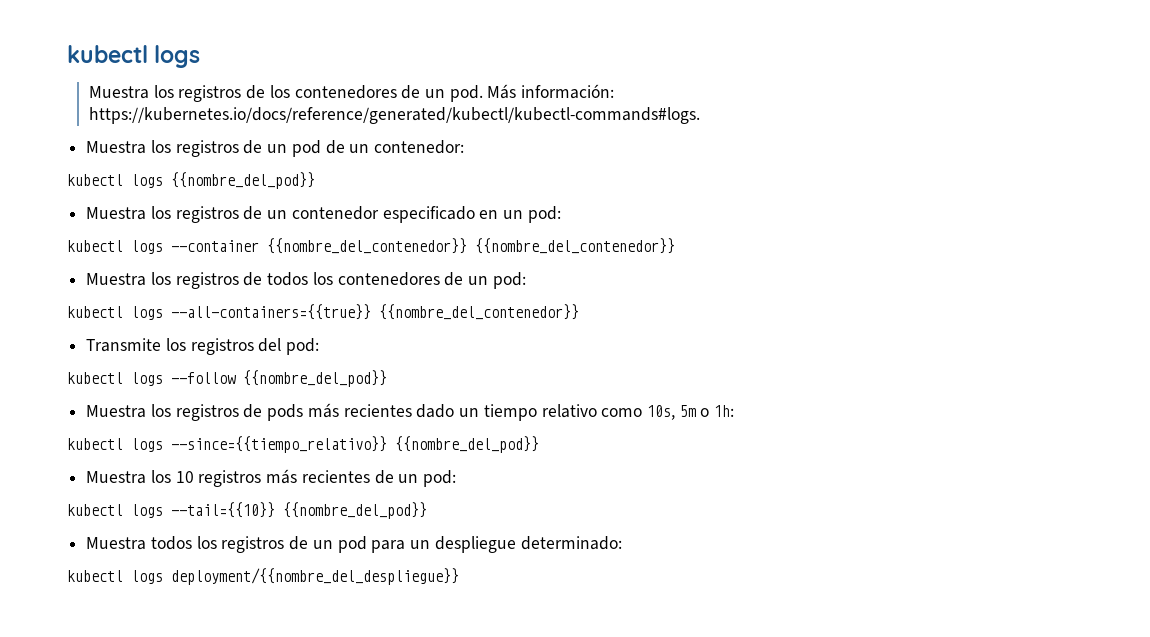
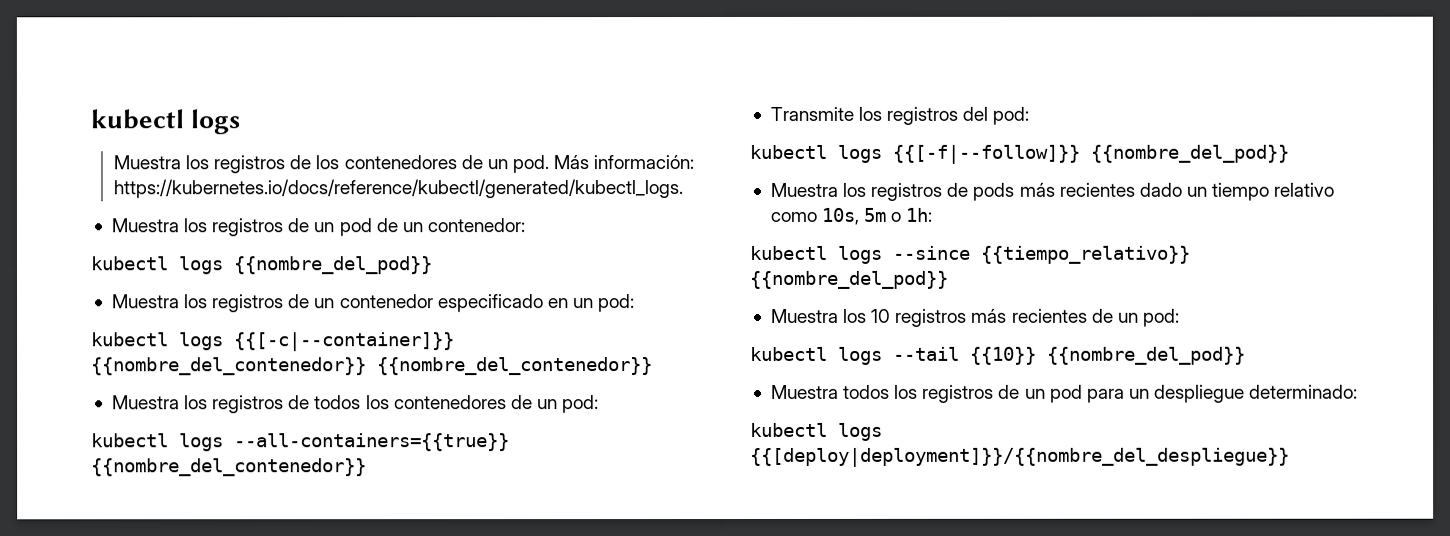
- Más información: https://kubernetes.io/docs/reference/generated/kubectl/kubectl-commands#logs.
+ Más información: https://kubernetes.io/docs/reference/kubectl/generated/kubectl_logs.
- kubectl logs --container {{nombre_del_contenedor}} {{nombre_del_contenedor}}
+ kubectl logs {{[-c|--container]}} {{nombre_del_contenedor}} {{nombre_del_contenedor}}
- kubectl logs --follow {{nombre_del_pod}}
+ kubectl logs {{[-f|--follow]}} {{nombre_del_pod}}
- kubectl logs --since={{tiempo_relativo}} {{nombre_del_pod}}
+ kubectl logs --since {{tiempo_relativo}} {{nombre_del_pod}}
- kubectl logs --tail={{10}} {{nombre_del_pod}}
+ kubectl logs --tail {{10}} {{nombre_del_pod}}
- kubectl logs deployment/{{nombre_del_despliegue}}
+ kubectl logs {{[deploy|deployment]}}/{{nombre_del_despliegue}}

